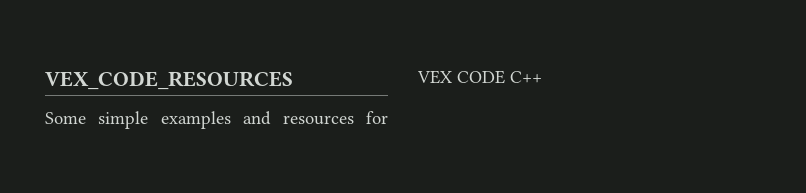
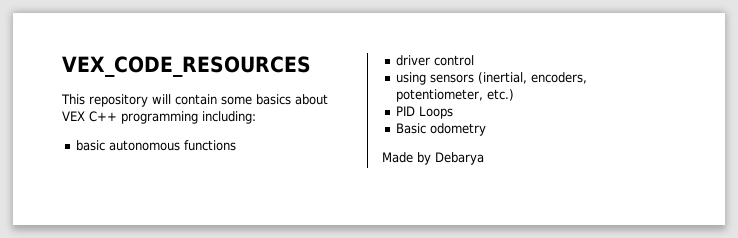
- Some simple examples and resources for VEX CODE C++
+ This repository will contain some basics about VEX C++ programming including:
+ basic autonomous functions
+ driver control
+ using sensors (inertial, encoders, potentiometer, etc.)
+ PID Loops
+ Basic odometry
+ Made by Debarya

